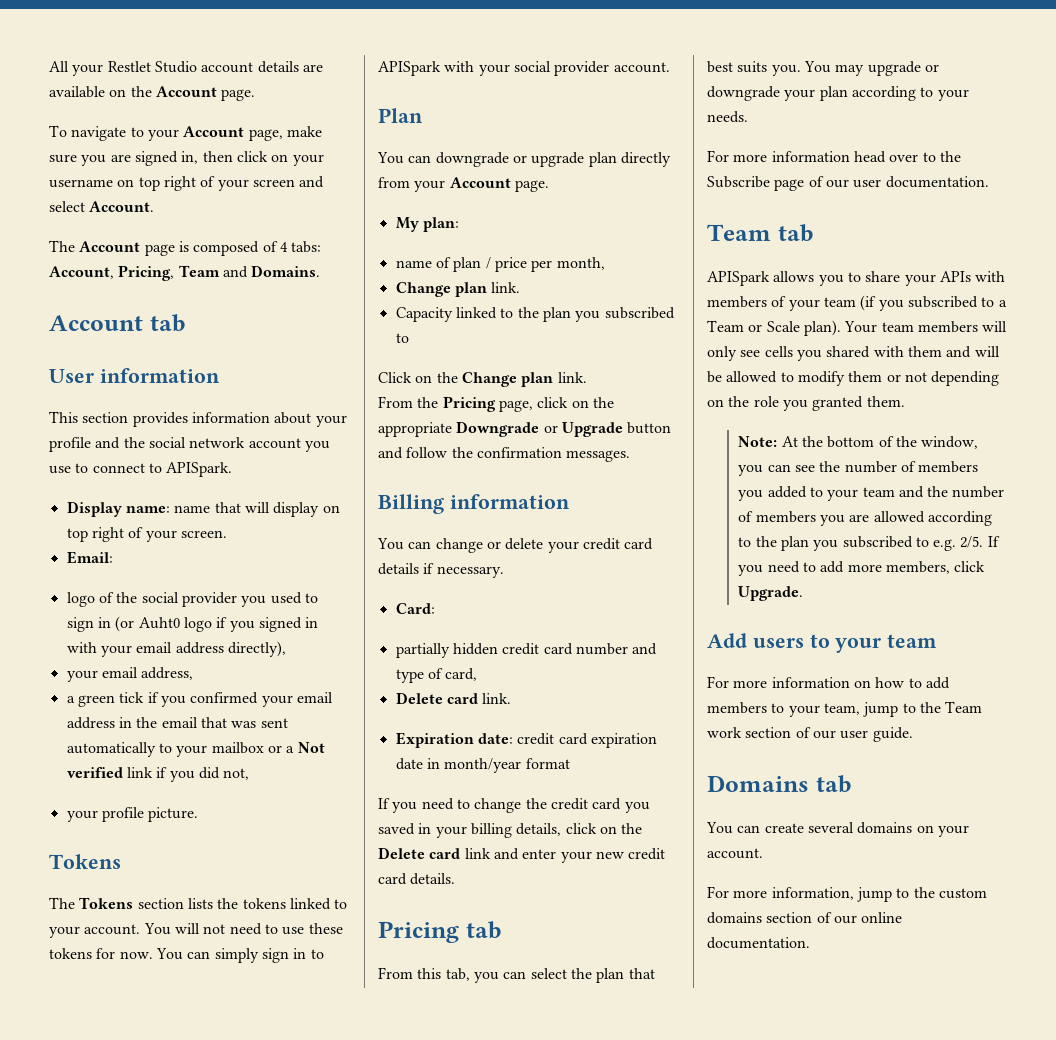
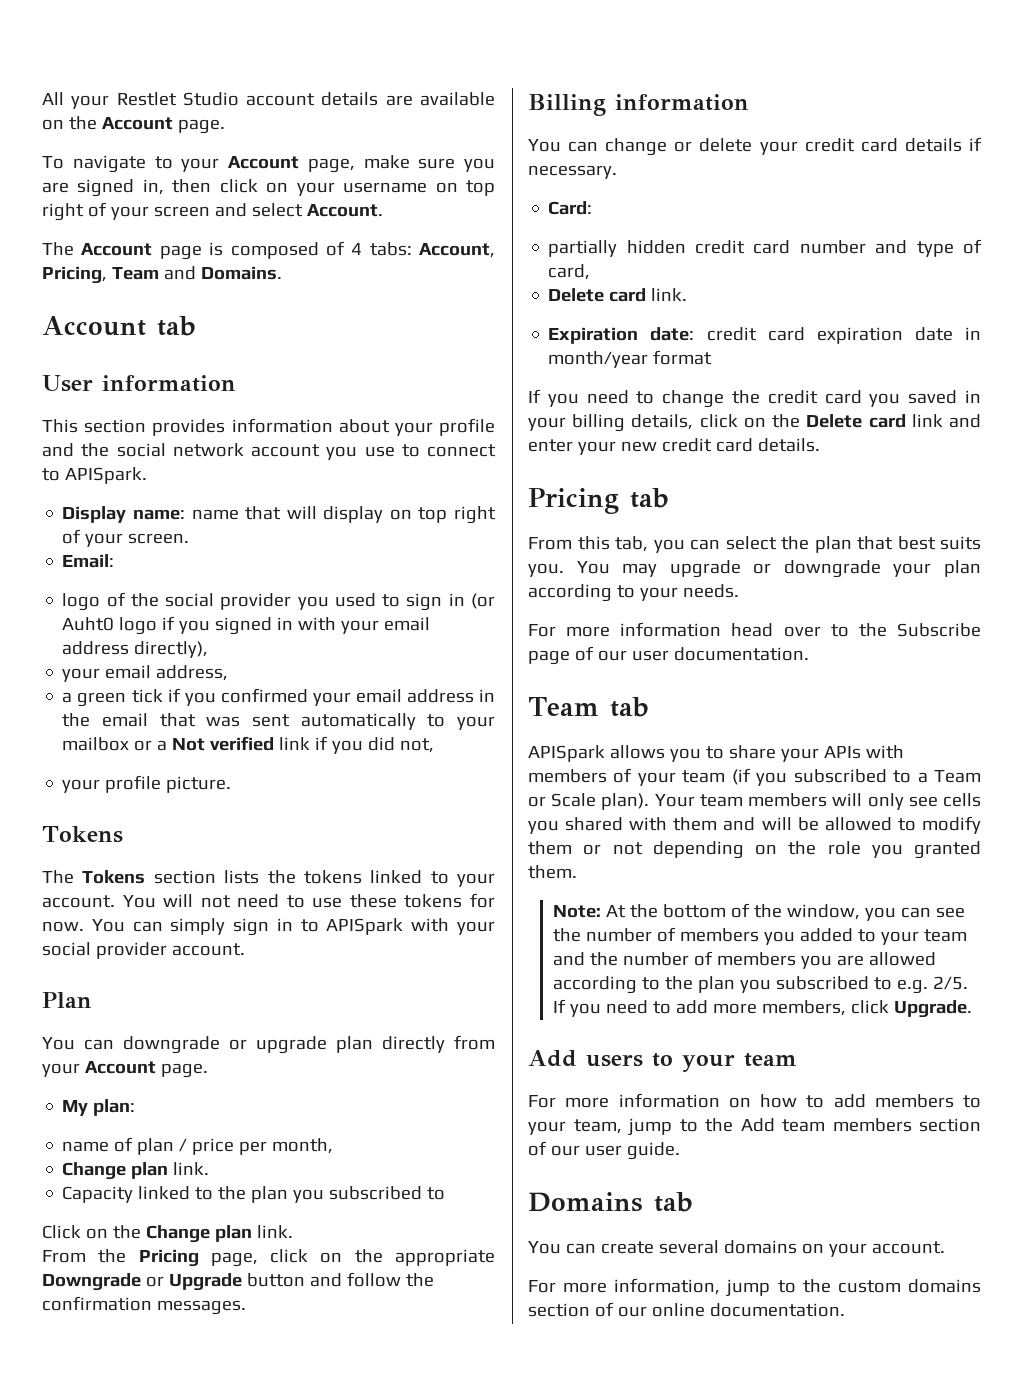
- For more information on how to add members to your team, jump to the Team work section of our user guide.
+ For more information on how to add members to your team, jump to the Add team members section of our user guide.

